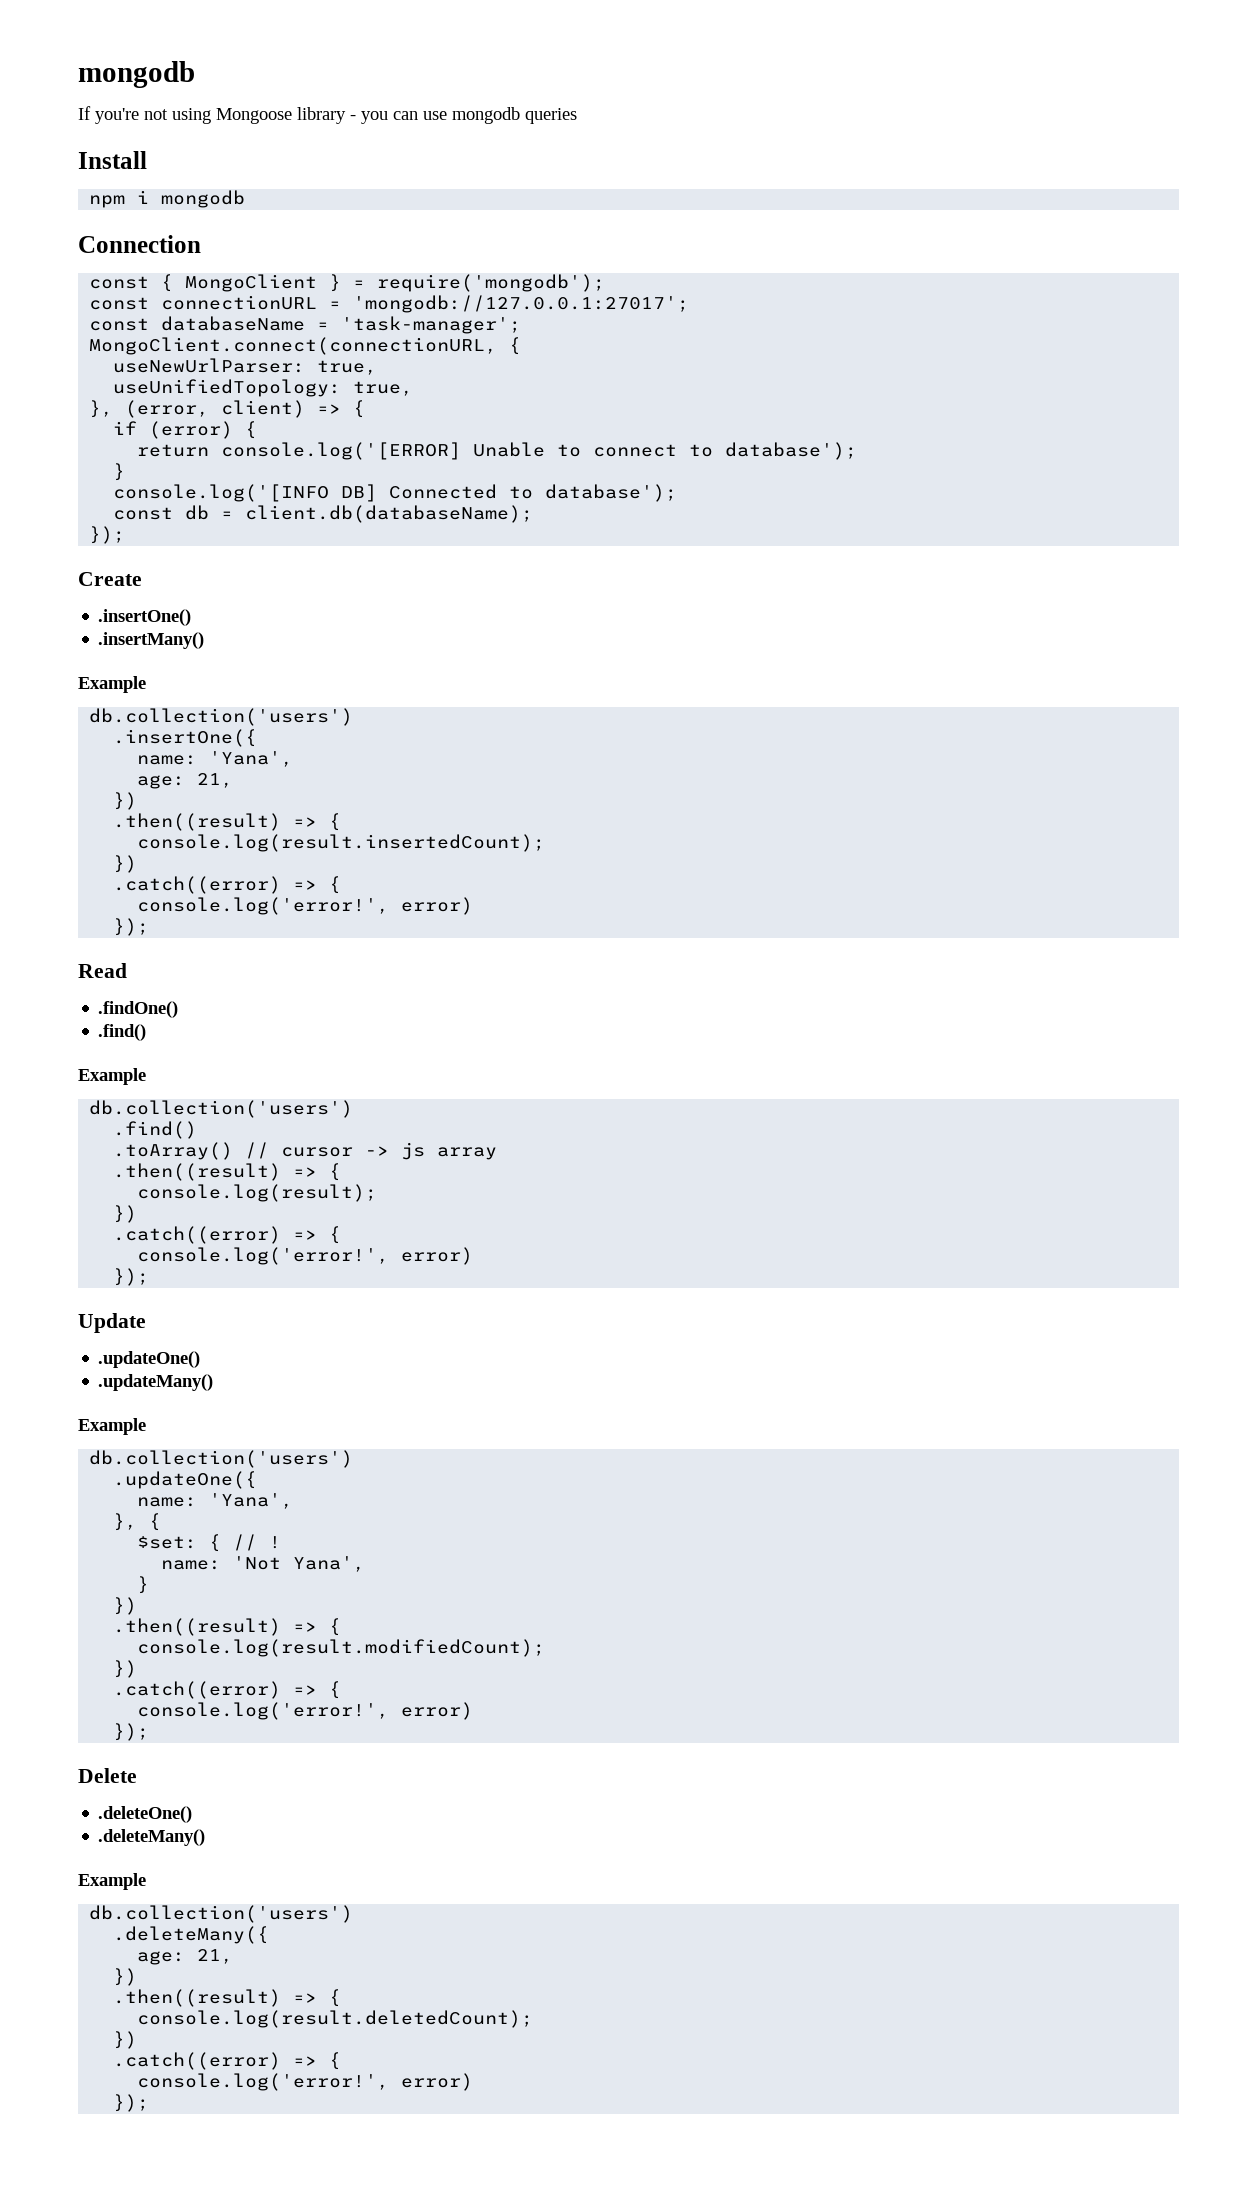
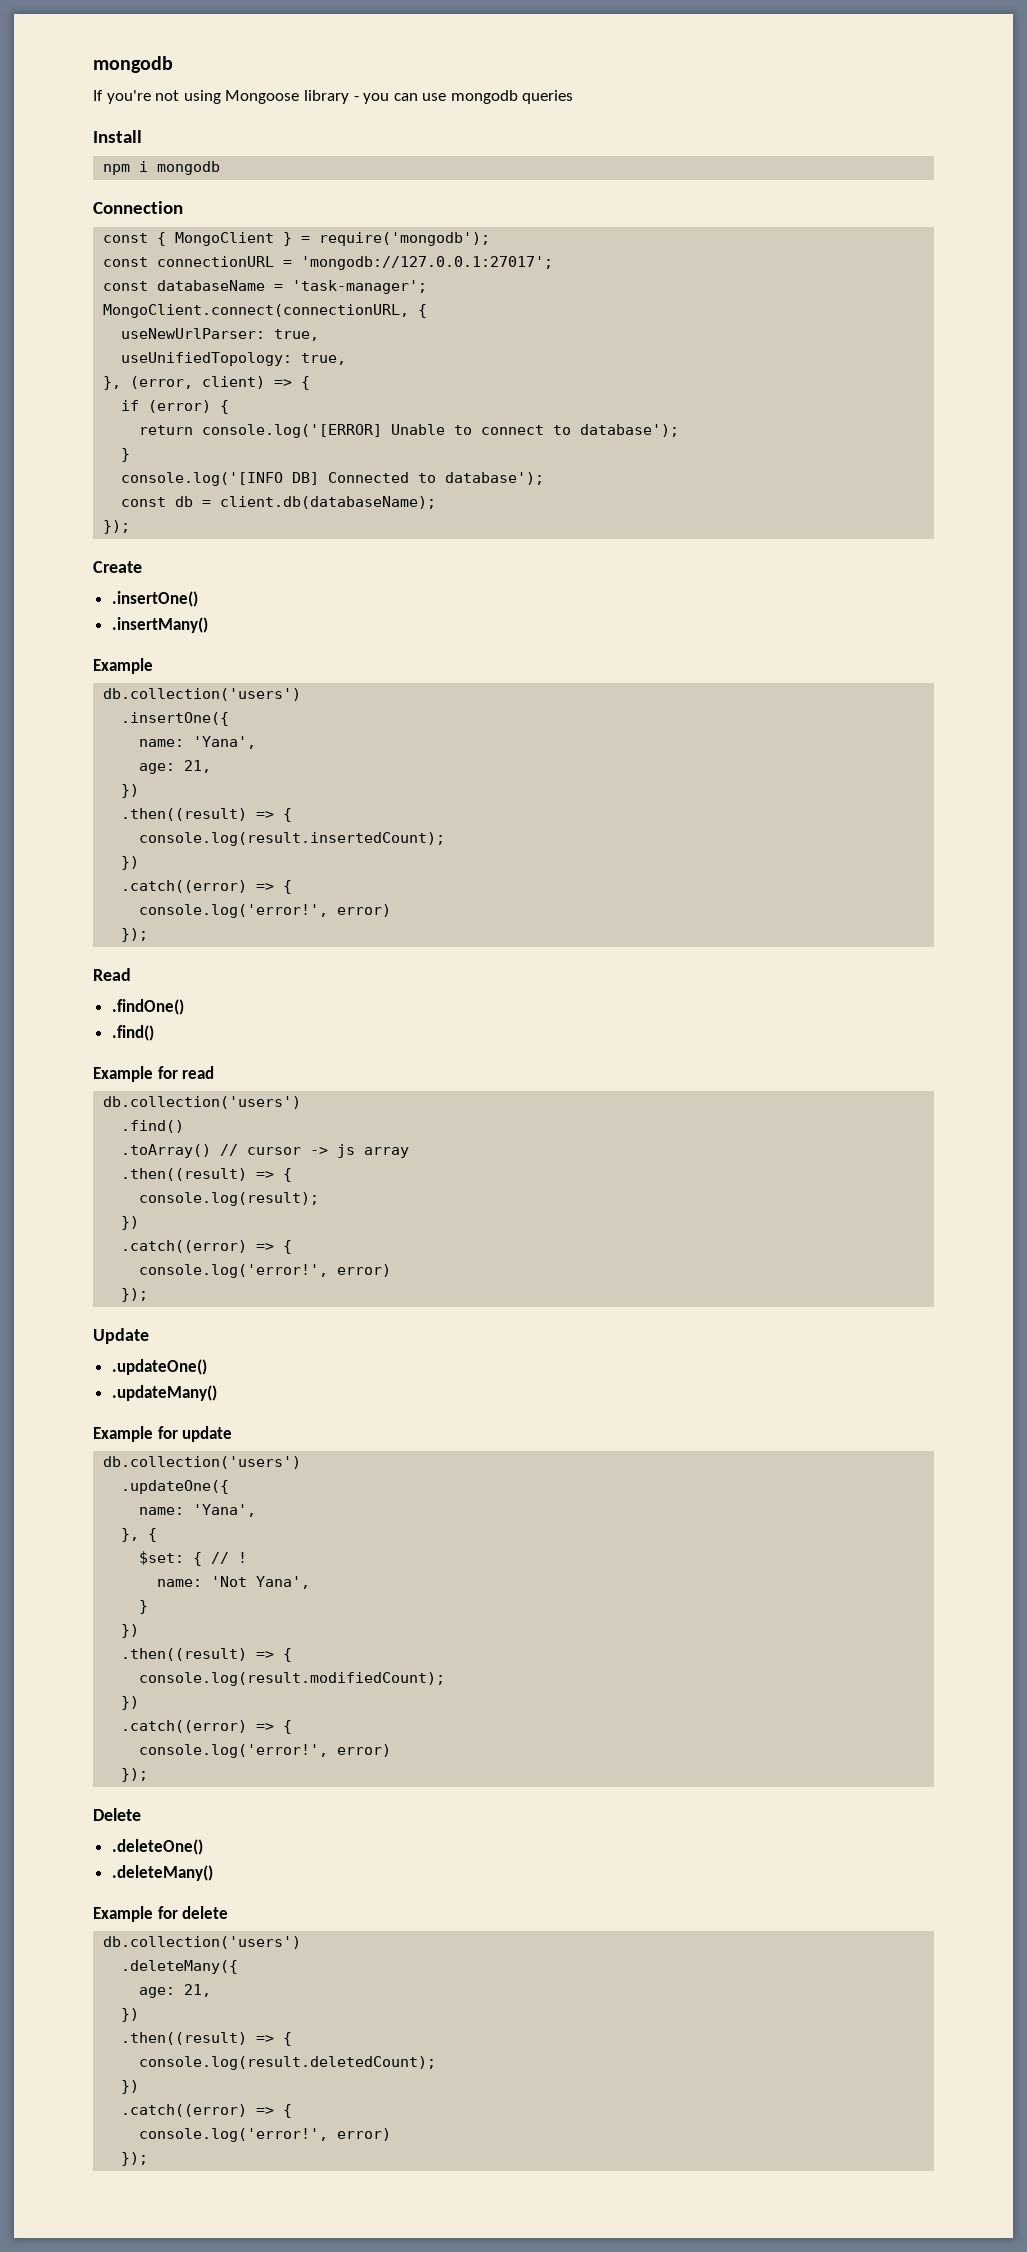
  .findOne()
  .find()
- Example
+ Example for read
  .updateMany()
- Example
+ Example for update
  .deleteMany()
- Example
+ Example for delete

